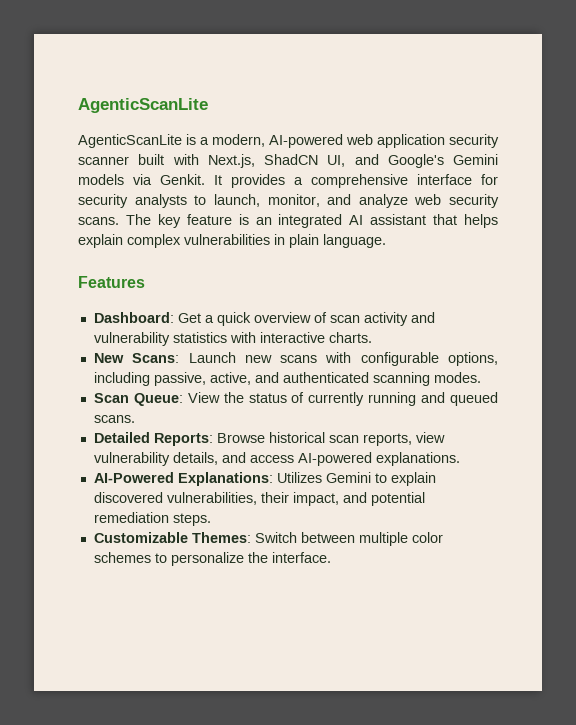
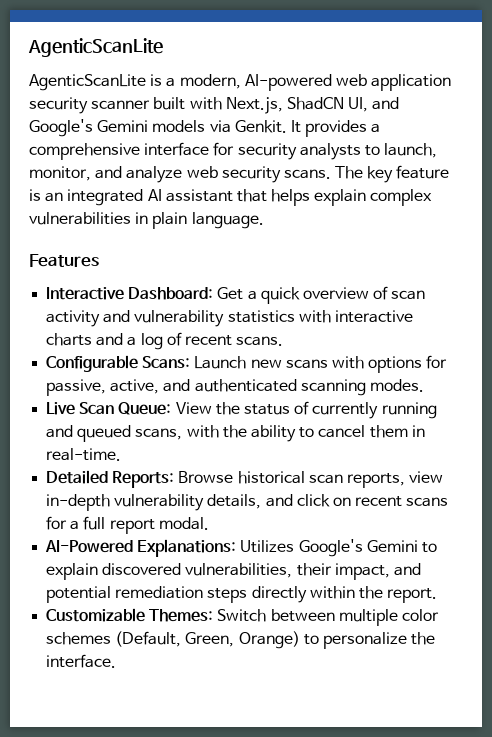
- Dashboard: Get a quick overview of scan activity and vulnerability statistics with interactive charts.
- New Scans: Launch new scans with configurable options, including passive, active, and authenticated scanning modes.
+ Interactive Dashboard: Get a quick overview of scan activity and vulnerability statistics with interactive charts and a log of recent scans.
+ Configurable Scans: Launch new scans with options for passive, active, and authenticated scanning modes.
- Scan Queue: View the status of currently running and queued scans.
+ Live Scan Queue: View the status of currently running and queued scans, with the ability to cancel them in real-time.
- Detailed Reports: Browse historical scan reports, view vulnerability details, and access AI-powered explanations.
+ Detailed Reports: Browse historical scan reports, view in-depth vulnerability details, and click on recent scans for a full report modal.
- AI-Powered Explanations: Utilizes Gemini to explain discovered vulnerabilities, their impact, and potential remediation steps.
+ AI-Powered Explanations: Utilizes Google's Gemini to explain discovered vulnerabilities, their impact, and potential remediation steps directly within the report.
- Customizable Themes: Switch between multiple color schemes to personalize the interface.
+ Customizable Themes: Switch between multiple color schemes (Default, Green, Orange) to personalize the interface.

